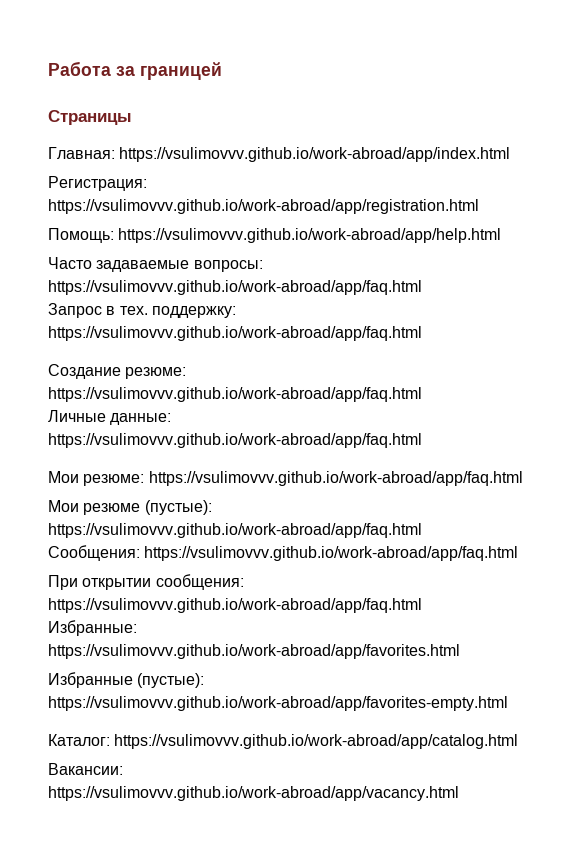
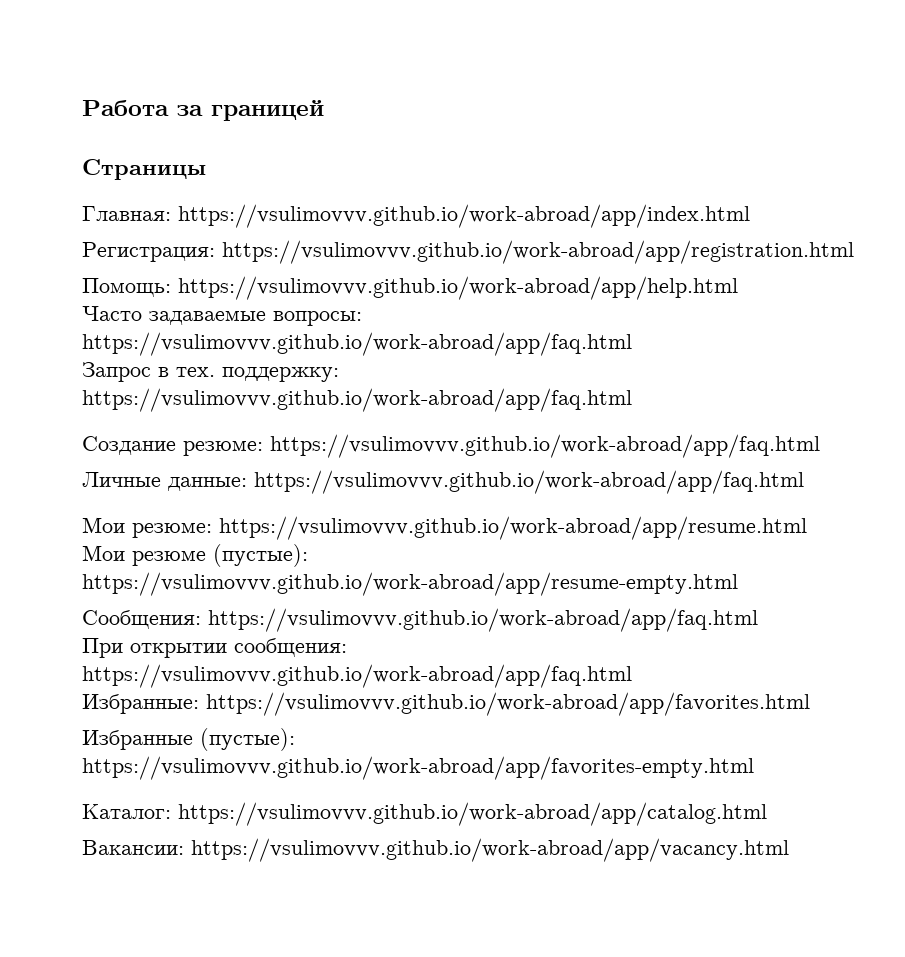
- Мои резюме: https://vsulimovvv.github.io/work-abroad/app/faq.html
+ Мои резюме: https://vsulimovvv.github.io/work-abroad/app/resume.html
- Мои резюме (пустые): https://vsulimovvv.github.io/work-abroad/app/faq.html
+ Мои резюме (пустые): https://vsulimovvv.github.io/work-abroad/app/resume-empty.html

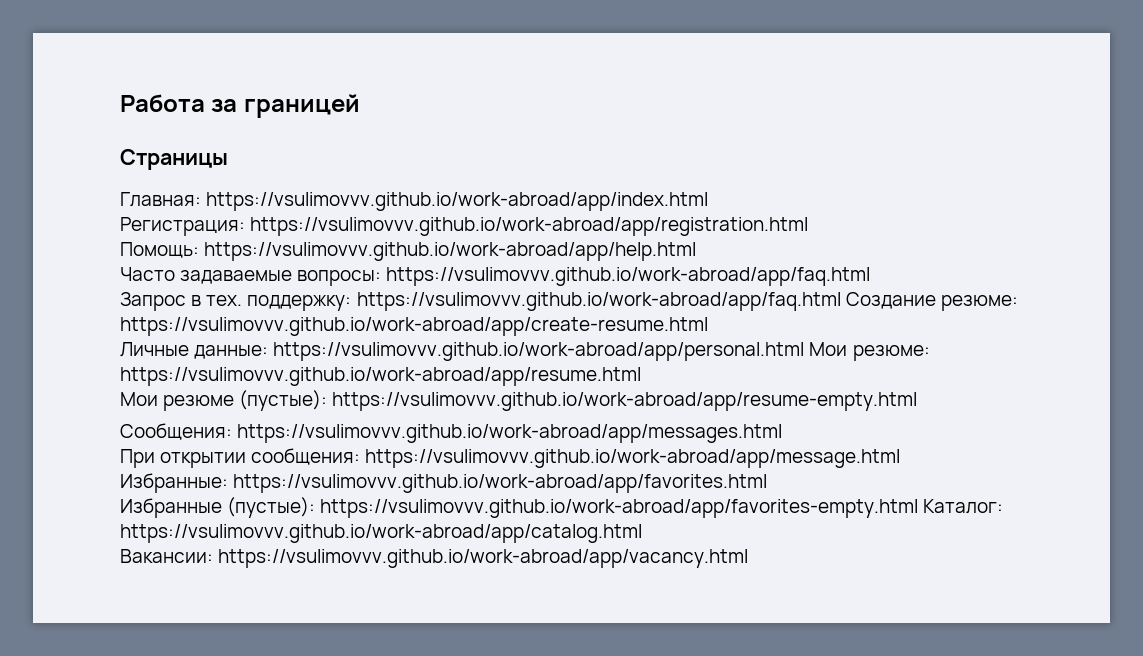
- Запрос в тех. поддержку: https://vsulimovvv.github.io/work-abroad/app/faq.html
- Создание резюме: https://vsulimovvv.github.io/work-abroad/app/faq.html
+ Запрос в тех. поддержку: https://vsulimovvv.github.io/work-abroad/app/faq.html Создание резюме: https://vsulimovvv.github.io/work-abroad/app/create-resume.html
- Личные данные: https://vsulimovvv.github.io/work-abroad/app/faq.html
- Мои резюме: https://vsulimovvv.github.io/work-abroad/app/resume.html
+ Личные данные: https://vsulimovvv.github.io/work-abroad/app/personal.html Мои резюме: https://vsulimovvv.github.io/work-abroad/app/resume.html
- Сообщения: https://vsulimovvv.github.io/work-abroad/app/faq.html
+ Сообщения: https://vsulimovvv.github.io/work-abroad/app/messages.html
- При открытии сообщения: https://vsulimovvv.github.io/work-abroad/app/faq.html
+ При открытии сообщения: https://vsulimovvv.github.io/work-abroad/app/message.html
- Избранные (пустые): https://vsulimovvv.github.io/work-abroad/app/favorites-empty.html
- Каталог: https://vsulimovvv.github.io/work-abroad/app/catalog.html
+ Избранные (пустые): https://vsulimovvv.github.io/work-abroad/app/favorites-empty.html Каталог: https://vsulimovvv.github.io/work-abroad/app/catalog.html

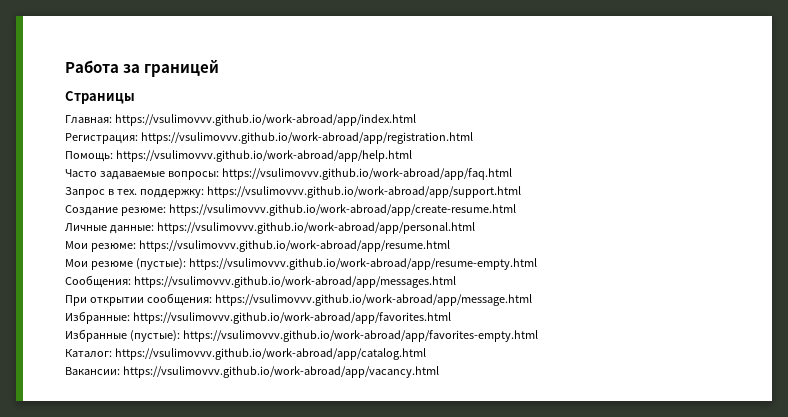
- Запрос в тех. поддержку: https://vsulimovvv.github.io/work-abroad/app/faq.html Создание резюме: https://vsulimovvv.github.io/work-abroad/app/create-resume.html
+ Запрос в тех. поддержку: https://vsulimovvv.github.io/work-abroad/app/support.html
+ Создание резюме: https://vsulimovvv.github.io/work-abroad/app/create-resume.html
- Личные данные: https://vsulimovvv.github.io/work-abroad/app/personal.html Мои резюме: https://vsulimovvv.github.io/work-abroad/app/resume.html
+ Личные данные: https://vsulimovvv.github.io/work-abroad/app/personal.html
+ Мои резюме: https://vsulimovvv.github.io/work-abroad/app/resume.html
- Избранные (пустые): https://vsulimovvv.github.io/work-abroad/app/favorites-empty.html Каталог: https://vsulimovvv.github.io/work-abroad/app/catalog.html
+ Избранные (пустые): https://vsulimovvv.github.io/work-abroad/app/favorites-empty.html
+ Каталог: https://vsulimovvv.github.io/work-abroad/app/catalog.html

